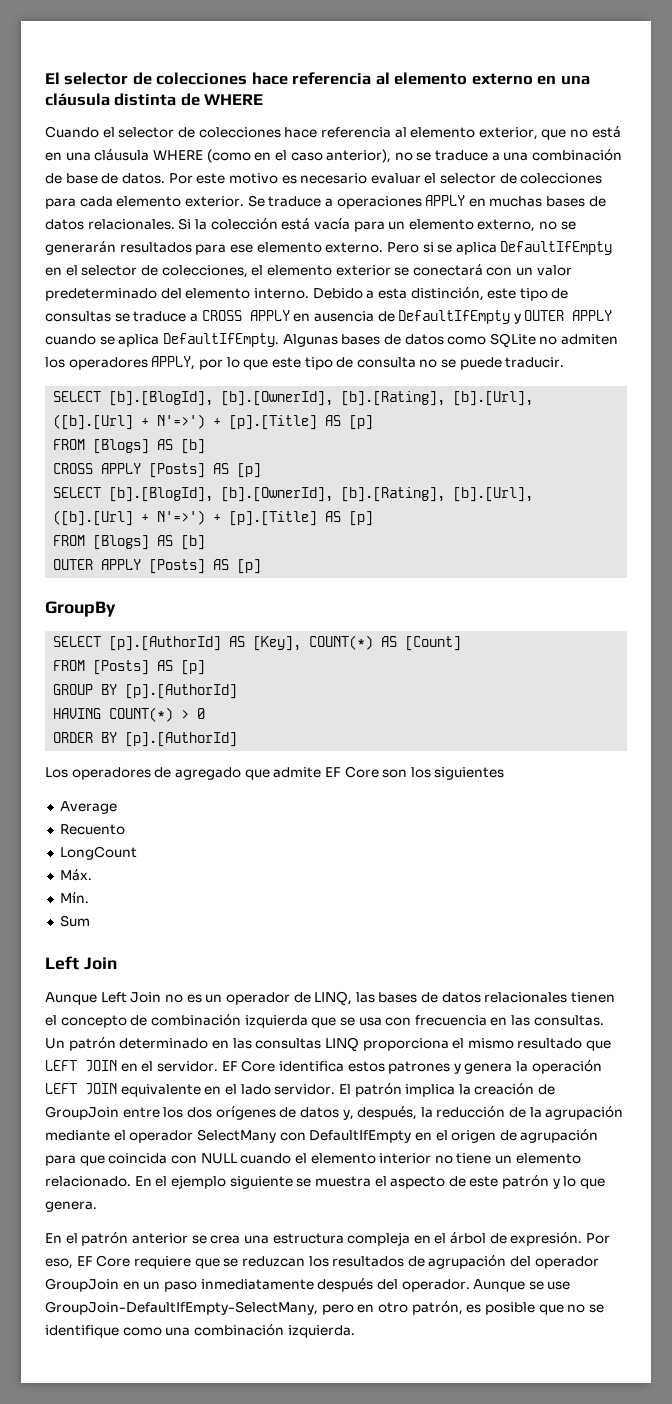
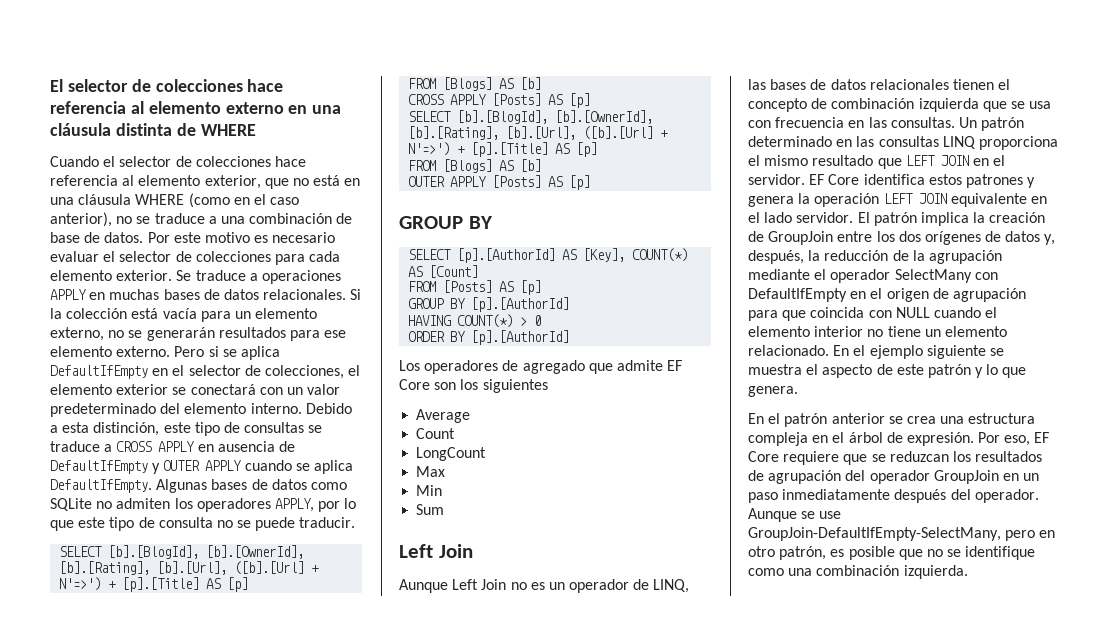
  OUTER APPLY [Posts] AS [p]
- GroupBy
+ GROUP BY
- Recuento
+ Count
- Máx.
- Mín.
+ Max
+ Min

